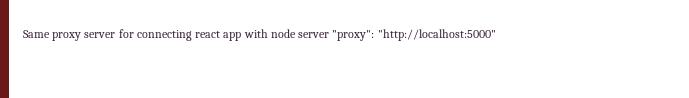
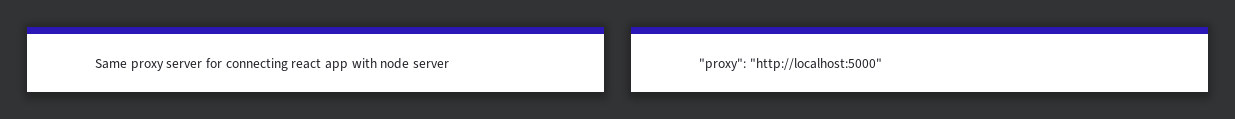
- Same proxy server for connecting react app with node server "proxy": "http://localhost:5000"
+ Same proxy server for connecting react app with node server
+ "proxy": "http://localhost:5000"

